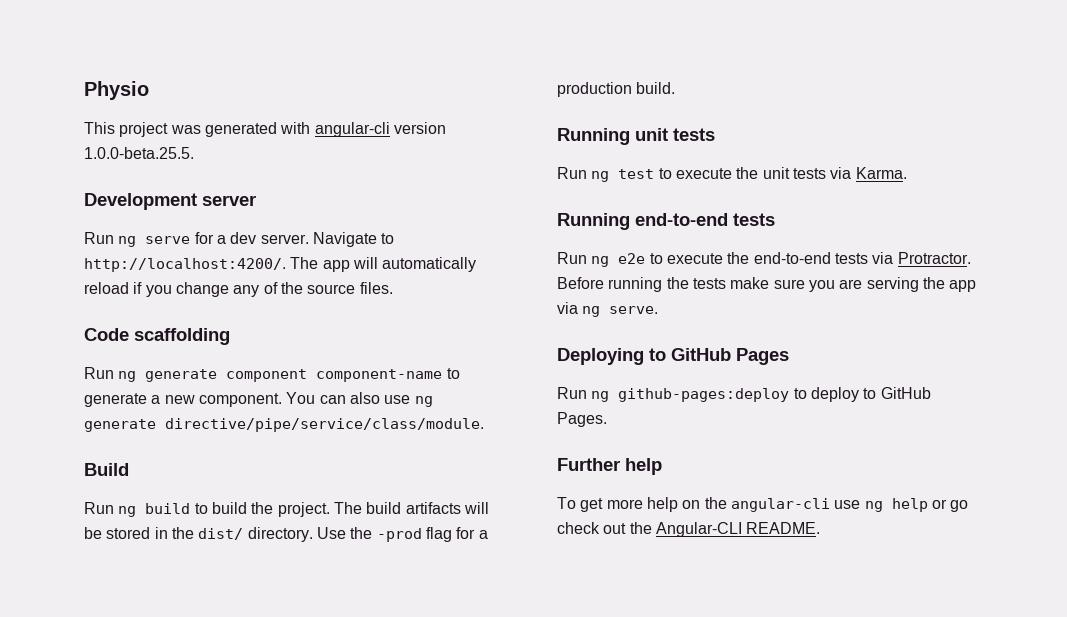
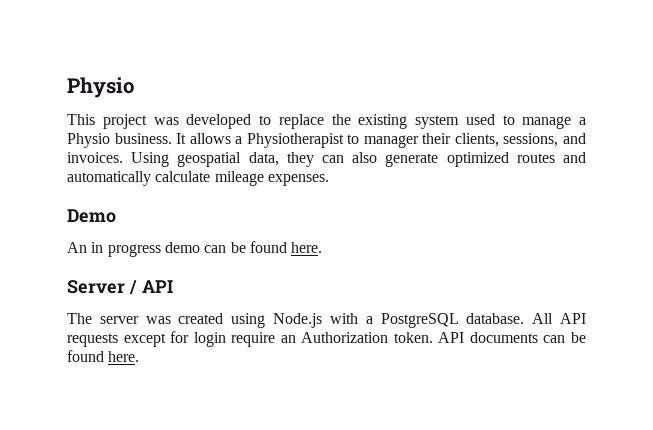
- This project was generated with angular-cli version 1.0.0-beta.25.5.
- Development server
- Run ng serve for a dev server. Navigate to http://localhost:4200/. The app will automatically reload if you change any of the source files.
- Code scaffolding
- Run ng generate component component-name to generate a new component. You can also use ng generate directive/pipe/service/class/module.
- Build
- Run ng build to build the project. The build artifacts will be stored in the dist/ directory. Use the -prod flag for a production build.
- Running unit tests
- Run ng test to execute the unit tests via Karma.
- Running end-to-end tests
- Run ng e2e to execute the end-to-end tests via Protractor. Before running the tests make sure you are serving the app via ng serve.
- Deploying to GitHub Pages
- Run ng github-pages:deploy to deploy to GitHub Pages.
- Further help
- To get more help on the angular-cli use ng help or go check out the Angular-CLI README.
+ This project was developed to replace the existing system used to manage a Physio business. It allows a Physiotherapist to manager their clients, sessions, and invoices. Using geospatial data, they can also generate optimized routes and automatically calculate mileage expenses.
+ Demo
+ An in progress demo can be found here.
+ Server / API
+ The server was created using Node.js with a PostgreSQL database. All API requests except for login require an Authorization token. API documents can be found here.

